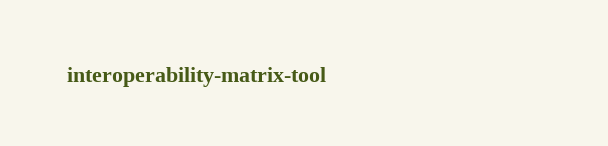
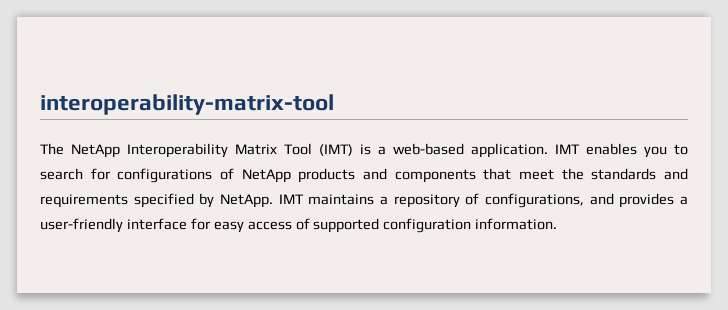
+ The NetApp Interoperability Matrix Tool (IMT) is a web-based application. IMT enables you to search for configurations of NetApp products and components that meet the standards and requirements specified by NetApp. IMT maintains a repository of configurations, and provides a user-friendly interface for easy access of supported configuration information.

